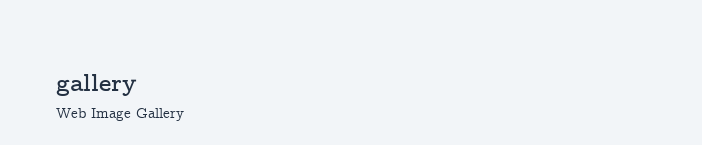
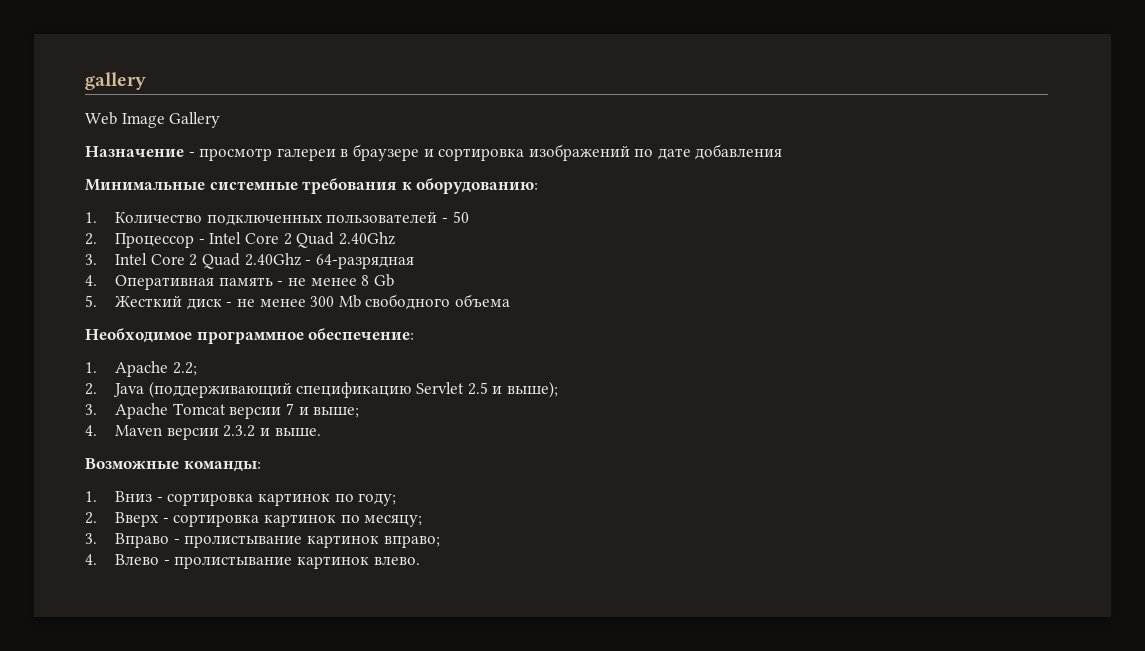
+ Назначение - просмотр галереи в браузере и сортировка изображений по дате добавления
+ Минимальные системные требования к оборудованию:
+ 1. Количество подключенных пользователей - 50
+ 2. Процессор - Intel Core 2 Quad 2.40Ghz
+ 3. Intel Core 2 Quad 2.40Ghz - 64-разрядная
+ 4. Оперативная память - не менее 8 Gb
+ 5. Жесткий диск - не менее 300 Mb свободного объема
+ Необходимое программное обеспечение:
+ 1. Apache 2.2;
+ 2. Java (поддерживающий спецификацию Servlet 2.5 и вышe);
+ 3. Apache Tomcat версии 7 и выше;
+ 4. Maven версии 2.3.2 и выше.
+ Возможные команды:
+ 1. Вниз - сортировка картинок по году;
+ 2. Вверх - сортировка картинок по месяцу;
+ 3. Вправо - пролистывание картинок вправо;
+ 4. Влево - пролистывание картинок влево.

